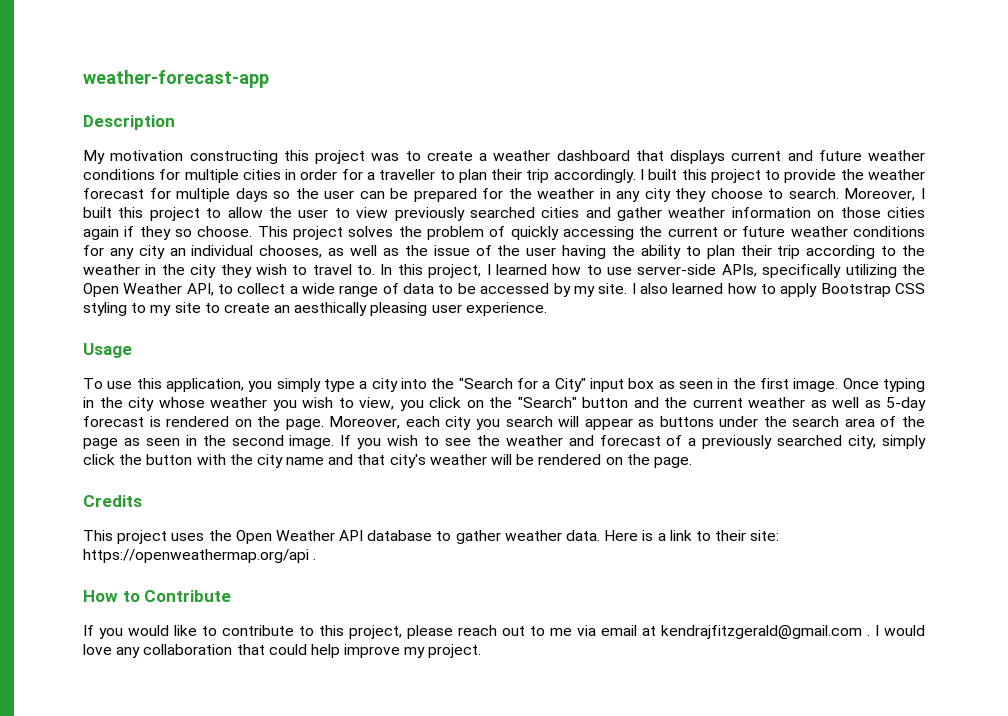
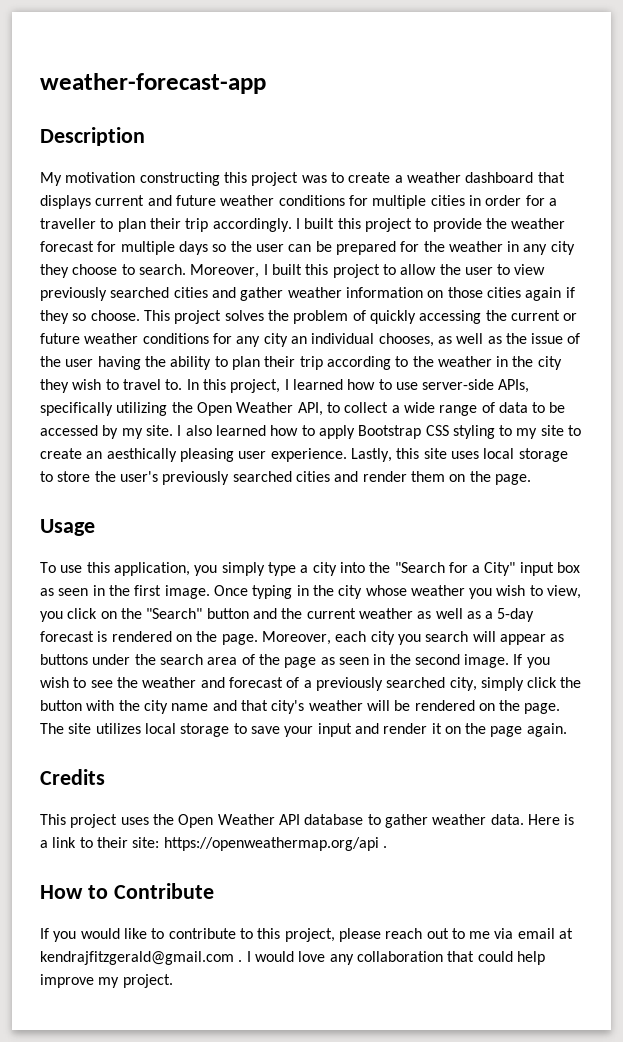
+ Lastly, this site uses local storage to store the user's previously searched cities and render them on the page.
- Once typing in the city whose weather you wish to view, you click on the "Search" button and the current weather as well as 5-day forecast is rendered on the page.
+ Once typing in the city whose weather you wish to view, you click on the "Search" button and the current weather as well as a 5-day forecast is rendered on the page.
+ The site utilizes local storage to save your input and render it on the page again.

